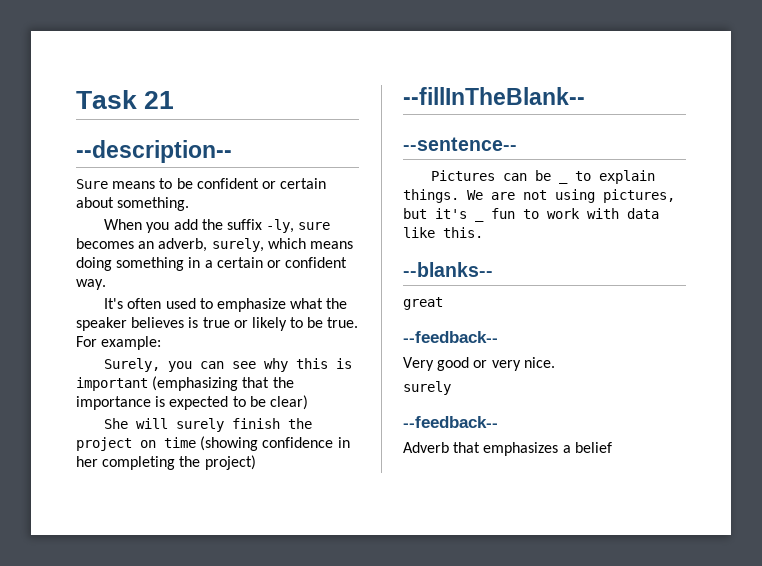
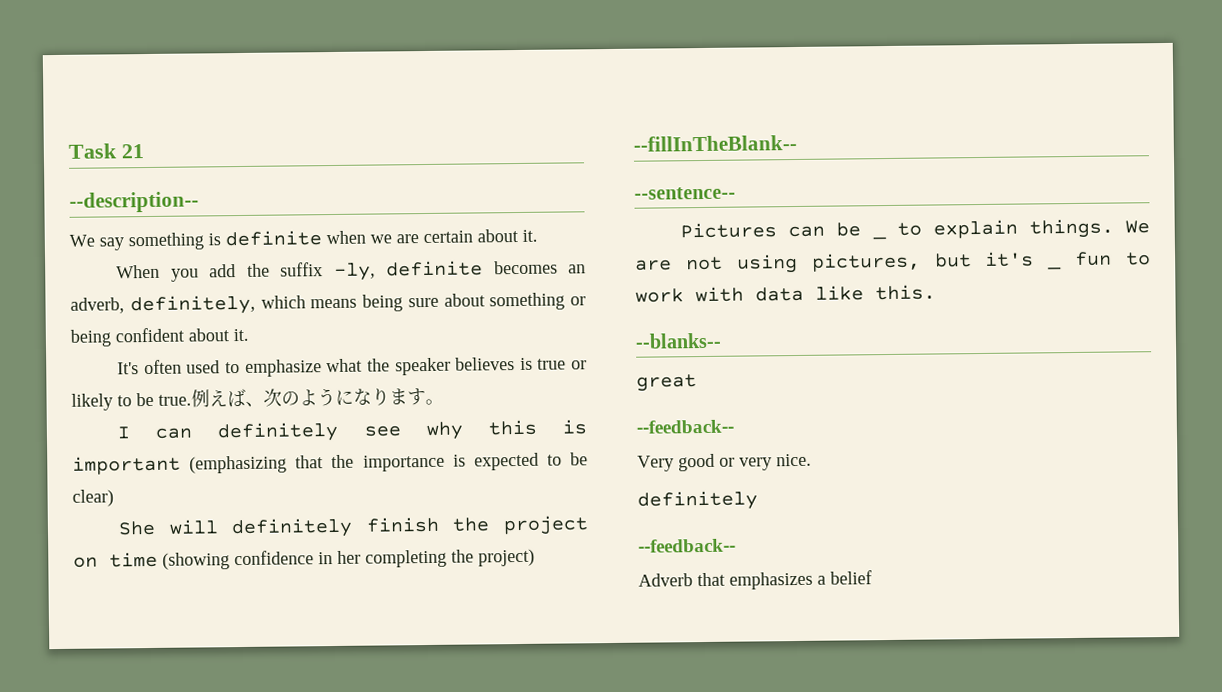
- Sure means to be confident or certain about something.
+ We say something is definite when we are certain about it.
- When you add the suffix -ly, sure becomes an adverb, surely, which means doing something in a certain or confident way.
+ When you add the suffix -ly, definite becomes an adverb, definitely, which means being sure about something or being confident about it.
- For example:
- Surely, you can see why this is important (emphasizing that the importance is expected to be clear)
+ 例えば、次のようになります。
+ I can definitely see why this is important (emphasizing that the importance is expected to be clear)
- She will surely finish the project on time (showing confidence in her completing the project)
+ She will definitely finish the project on time (showing confidence in her completing the project)
  Very good or very nice.
- surely
+ definitely

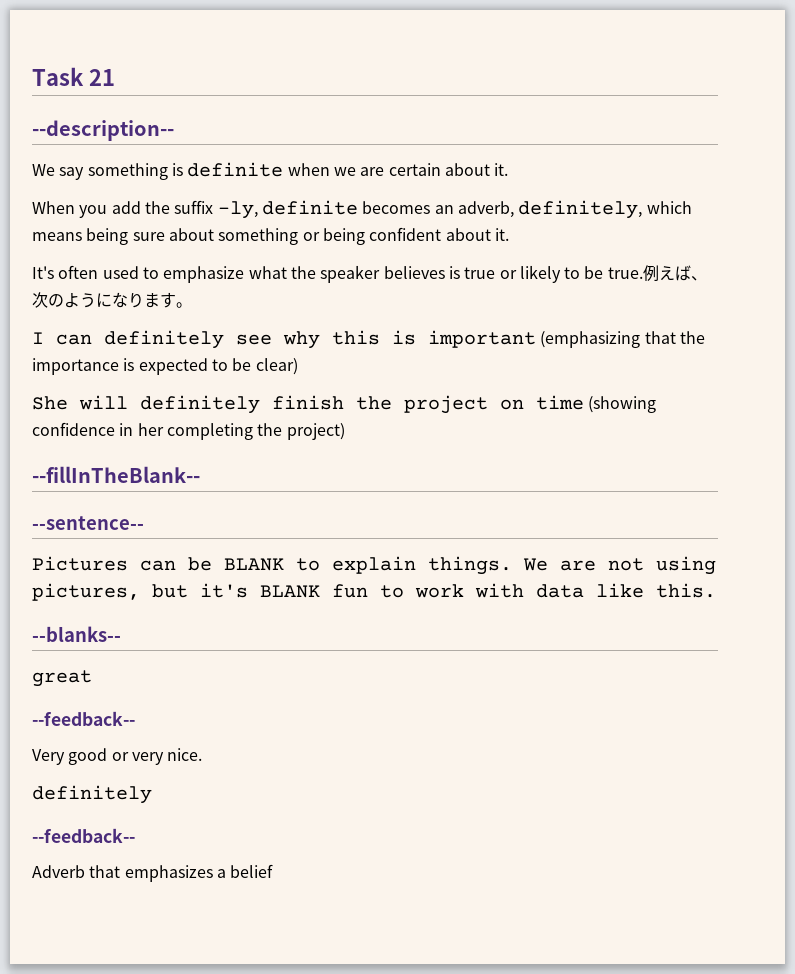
- Pictures can be _ to explain things.
+ Pictures can be BLANK to explain things.
- We are not using pictures, but it's _ fun to work with data like this.
+ We are not using pictures, but it's BLANK fun to work with data like this.

